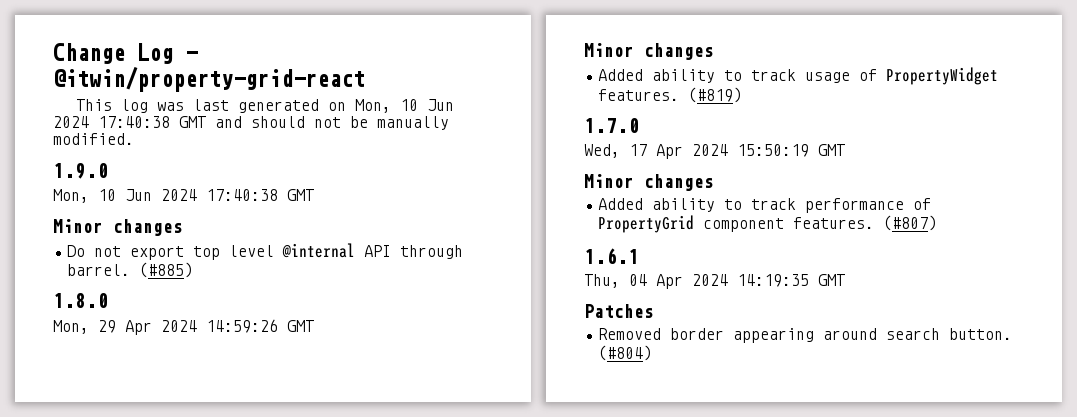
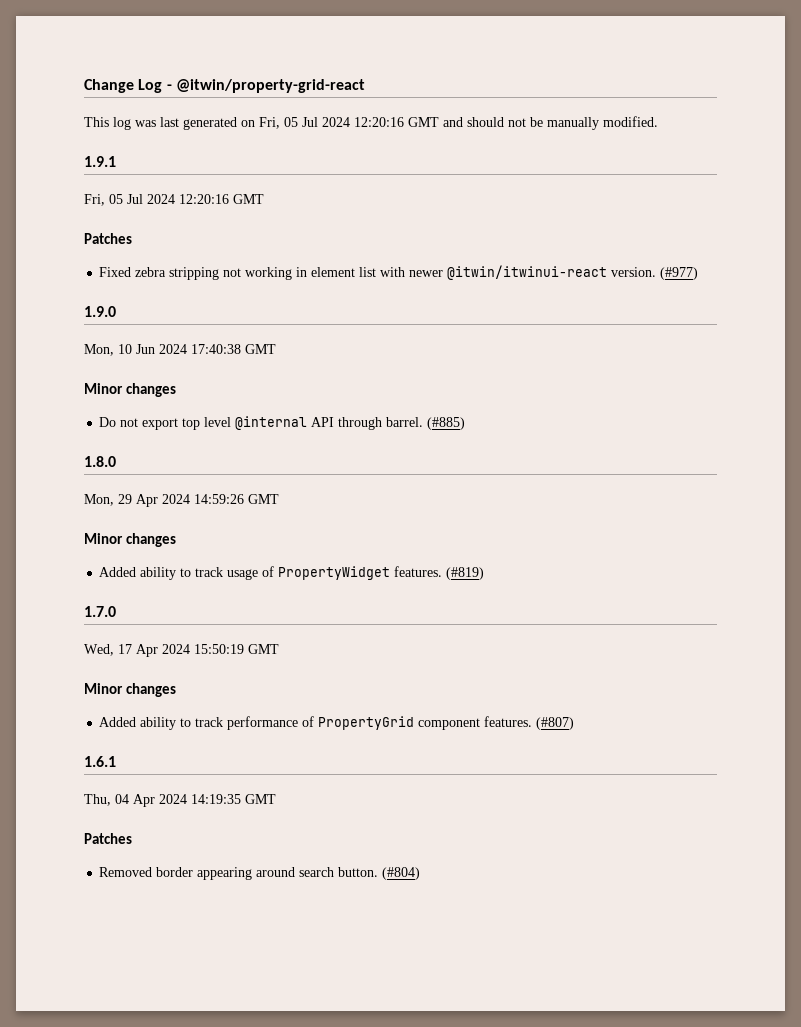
- This log was last generated on Mon, 10 Jun 2024 17:40:38 GMT and should not be manually modified.
+ This log was last generated on Fri, 05 Jul 2024 12:20:16 GMT and should not be manually modified.
+ 1.9.1
+ Fri, 05 Jul 2024 12:20:16 GMT
+ Patches
+ Fixed zebra stripping not working in element list with newer @itwin/itwinui-react version. (#977)

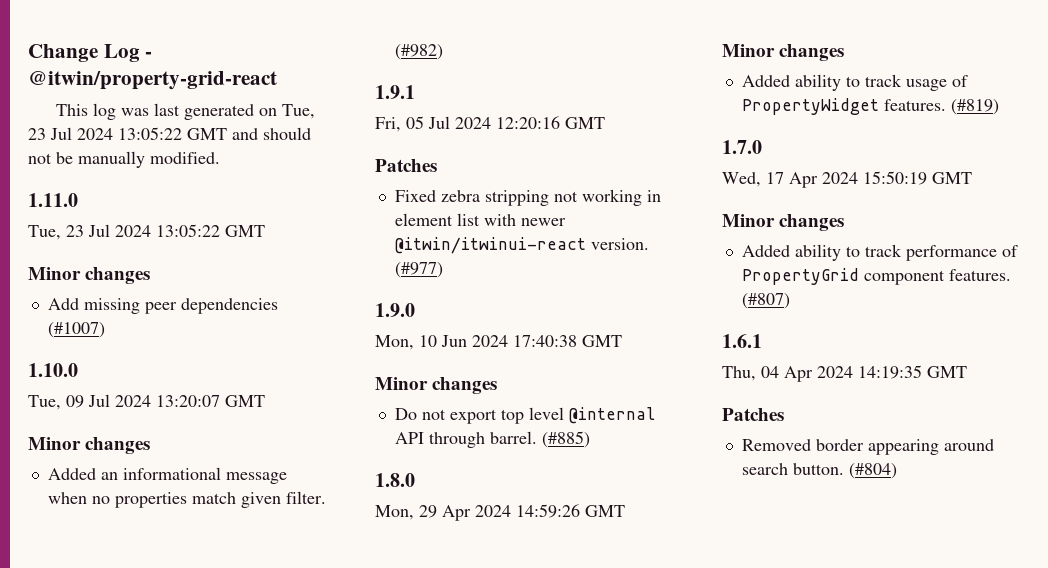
- This log was last generated on Fri, 05 Jul 2024 12:20:16 GMT and should not be manually modified.
+ This log was last generated on Tue, 23 Jul 2024 13:05:22 GMT and should not be manually modified.
+ 1.11.0
+ Tue, 23 Jul 2024 13:05:22 GMT
+ Minor changes
+ Add missing peer dependencies (#1007)
+ 1.10.0
+ Tue, 09 Jul 2024 13:20:07 GMT
+ Minor changes
+ Added an informational message when no properties match given filter. (#982)

